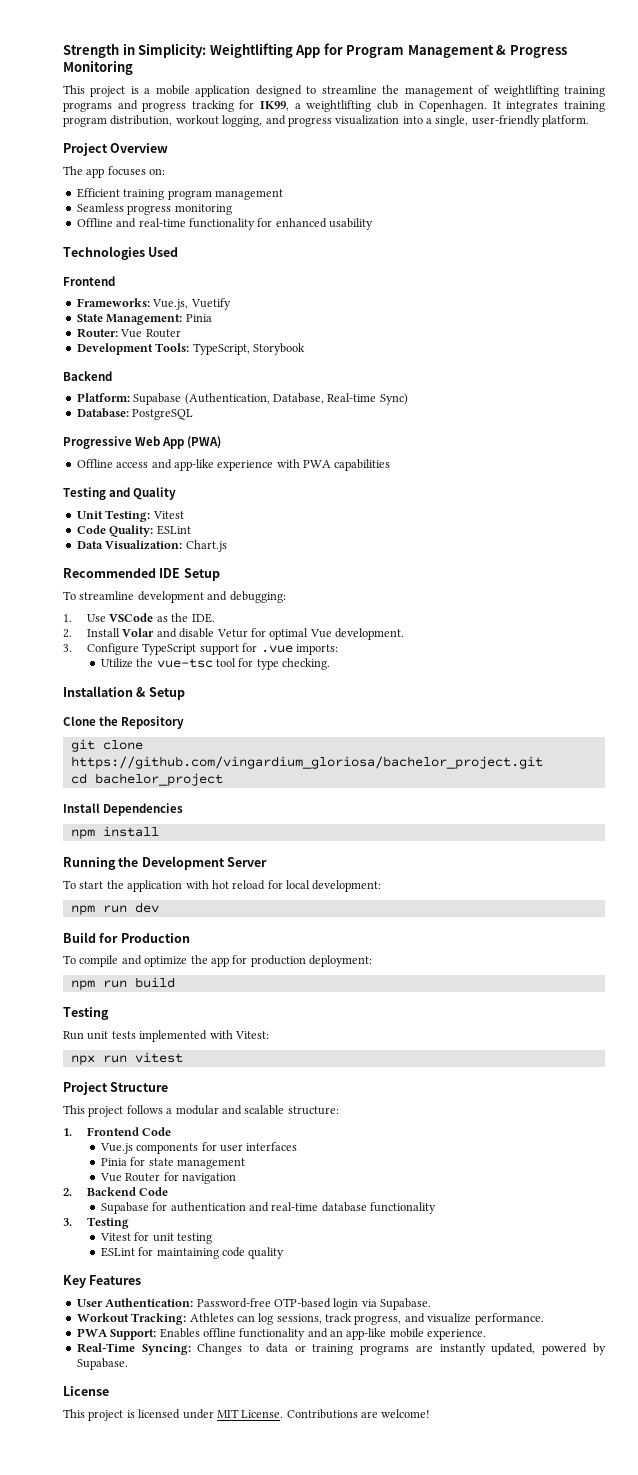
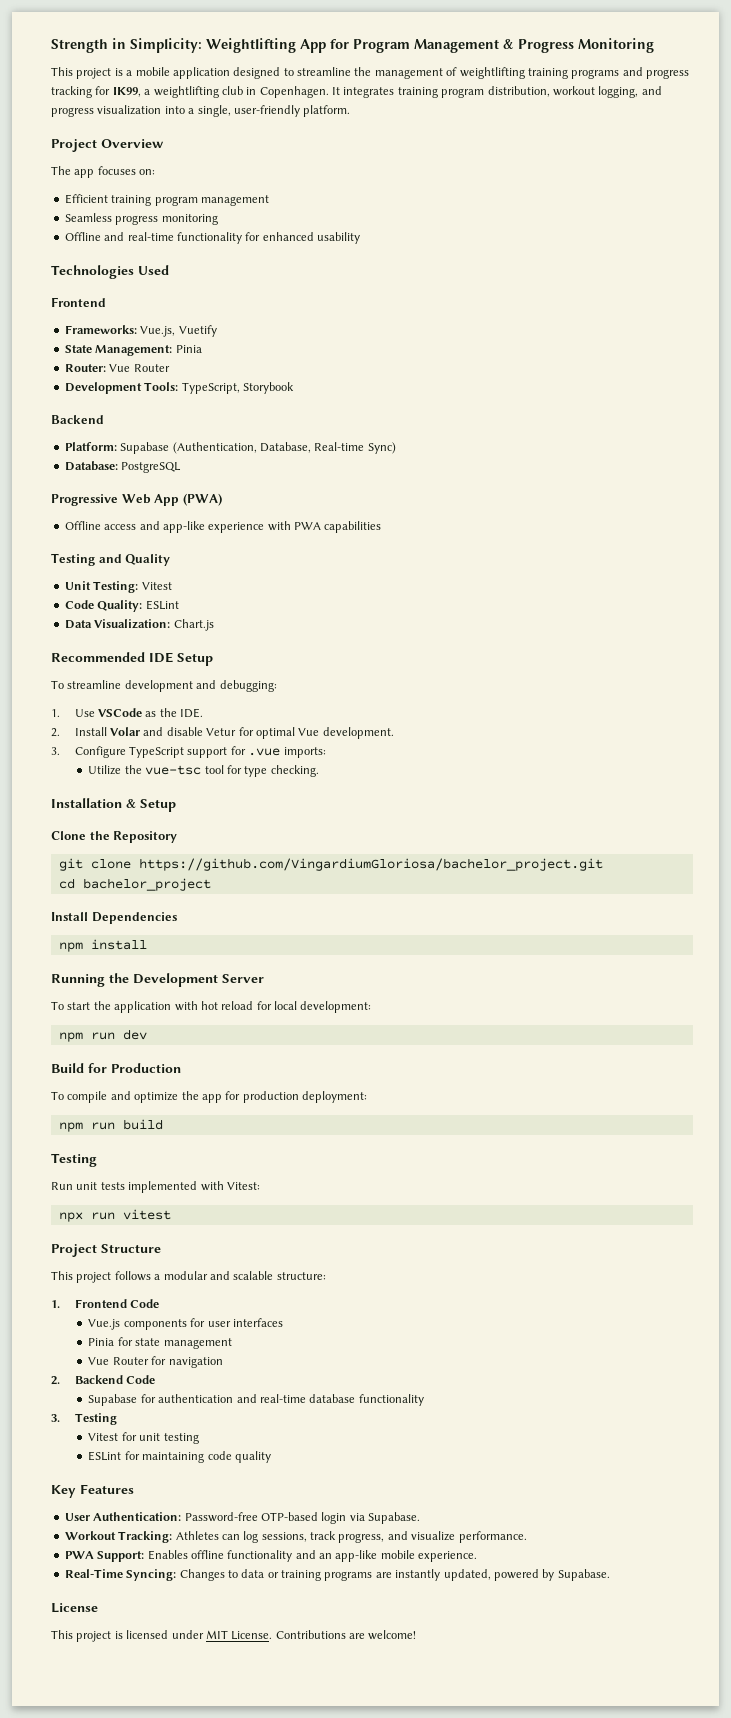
- git clone https://github.com/vingardium_gloriosa/bachelor_project.git
+ git clone https://github.com/VingardiumGloriosa/bachelor_project.git

